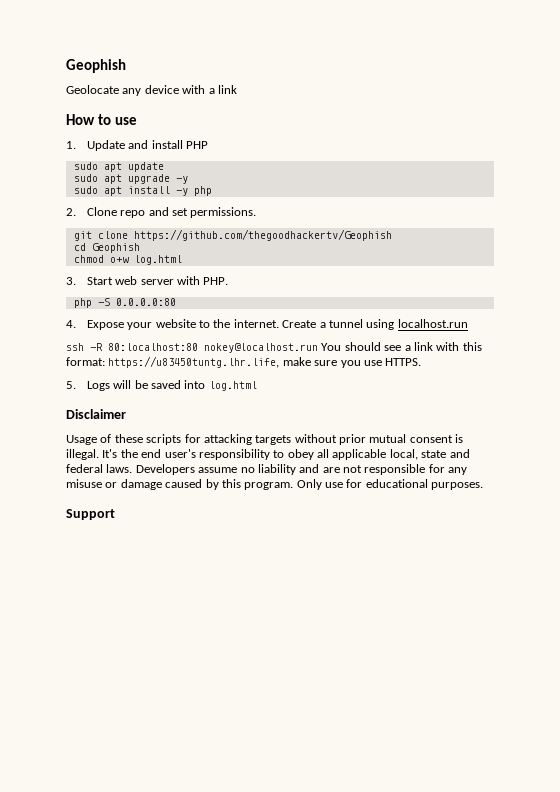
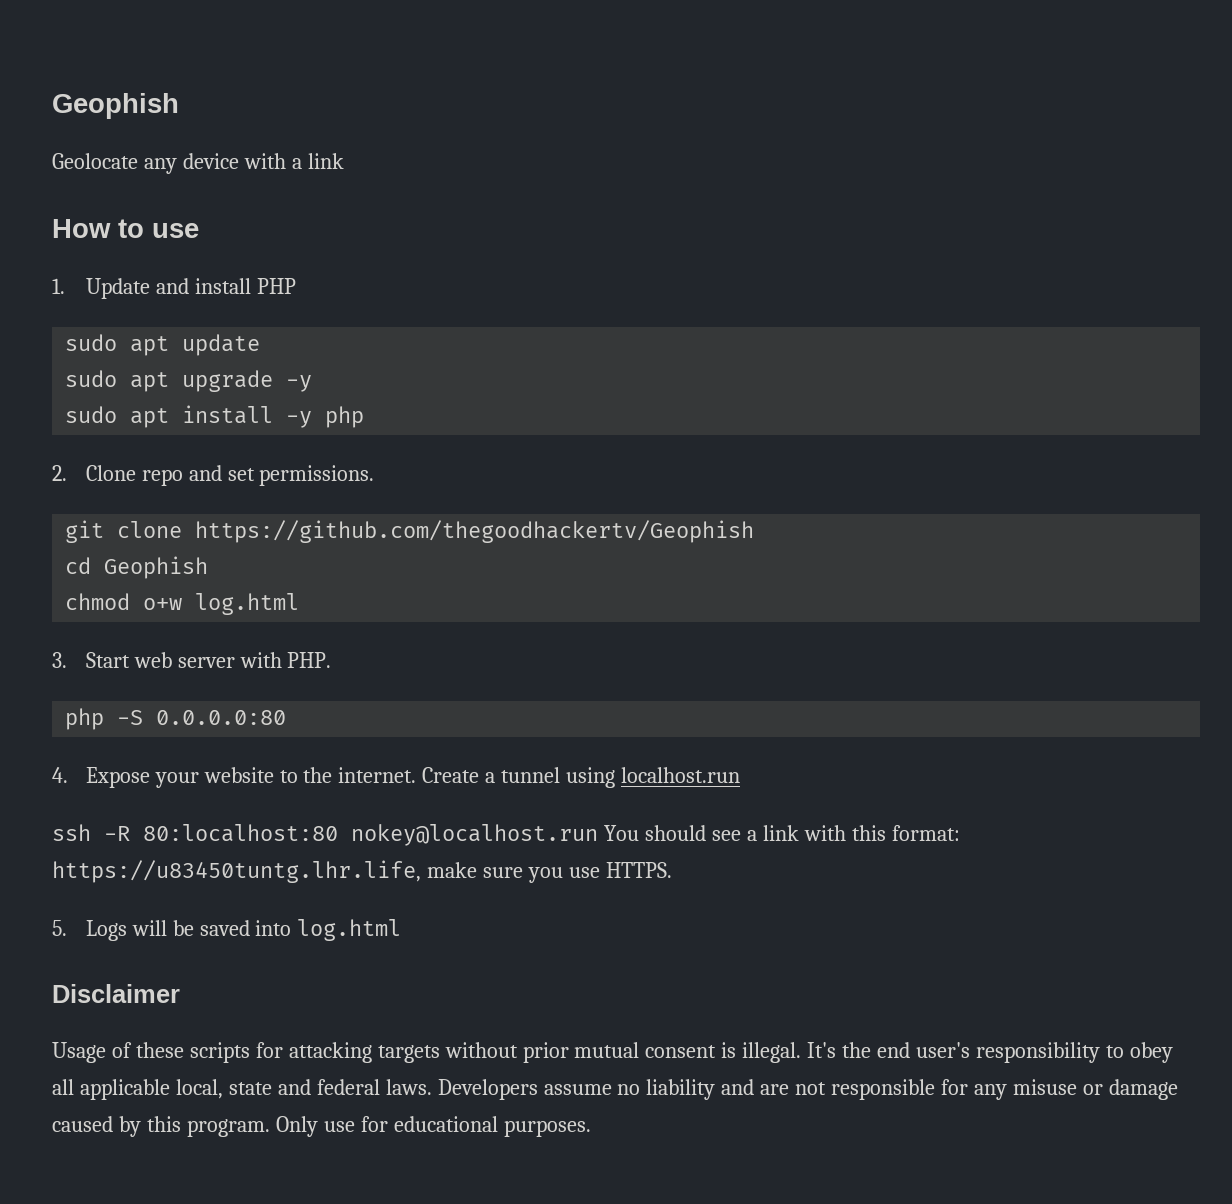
- Support

